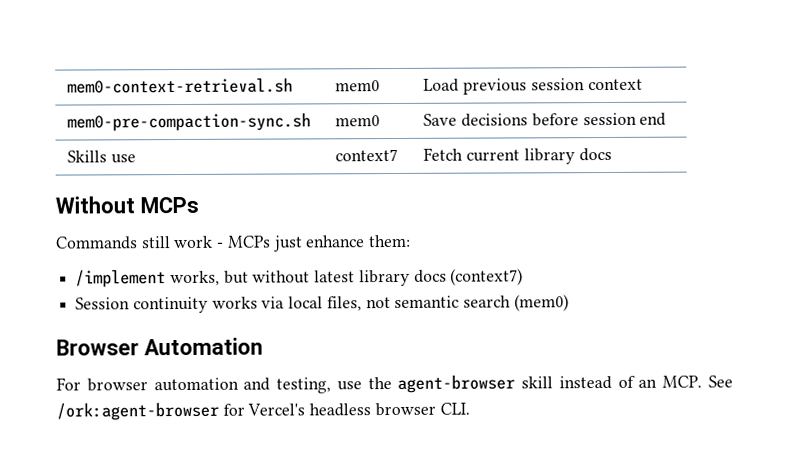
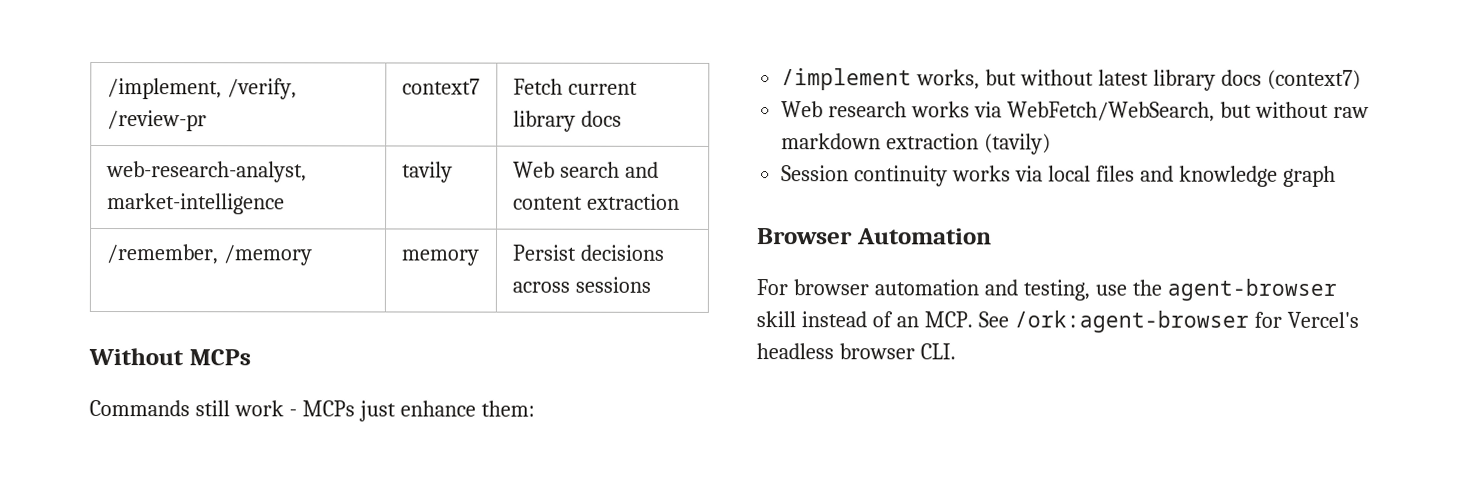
- mem0-context-retrieval.sh | mem0 | Load previous session context
- mem0-pre-compaction-sync.sh | mem0 | Save decisions before session end
- Skills use | context7 | Fetch current library docs
+ /implement, /verify, /review-pr | context7 | Fetch current library docs
+ web-research-analyst, market-intelligence | tavily | Web search and content extraction
+ /remember, /memory | memory | Persist decisions across sessions
+ Web research works via WebFetch/WebSearch, but without raw markdown extraction (tavily)
- Session continuity works via local files, not semantic search (mem0)
+ Session continuity works via local files and knowledge graph

